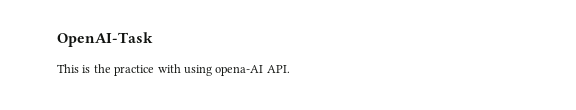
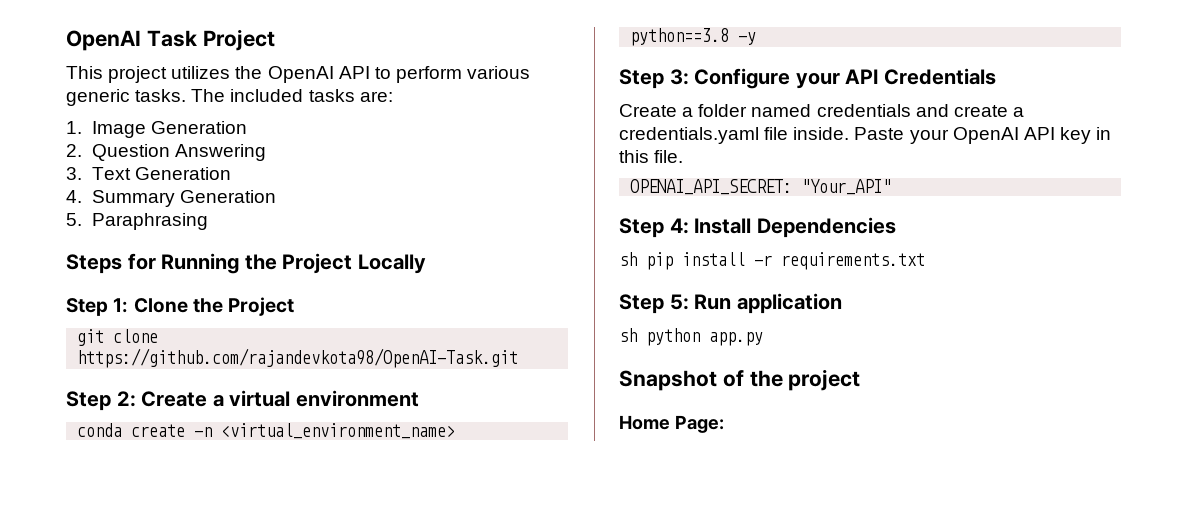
- OpenAI-Task
- This is the practice with using opena-AI API.
+ OpenAI Task Project
+ This project utilizes the OpenAI API to perform various generic tasks. The included tasks are:
+ 1. Image Generation
+ 2. Question Answering
+ 3. Text Generation
+ 4. Summary Generation
+ 5. Paraphrasing
+ Steps for Running the Project Locally
+ Step 1: Clone the Project
+ git clone https://github.com/rajandevkota98/OpenAI-Task.git
+ Step 2: Create a virtual environment
+ conda create -n <virtual_environment_name> python==3.8 -y
+ Step 3: Configure your API Credentials
+ Create a folder named credentials and create a credentials.yaml file inside. Paste your OpenAI API key in this file.
+ OPENAI_API_SECRET: "Your_API"
+ Step 4: Install Dependencies
+ sh pip install -r requirements.txt
+ Step 5: Run application
+ sh python app.py
+ Snapshot of the project
+ Home Page:

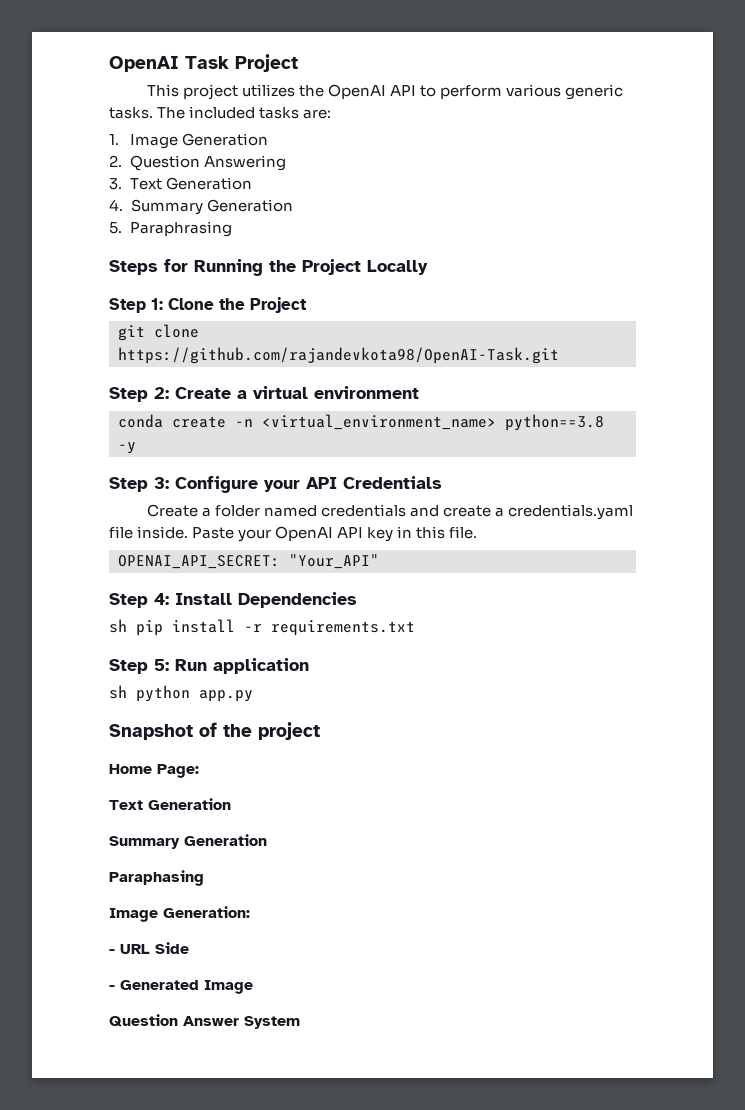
  Home Page:
+ Text Generation
+ Summary Generation
+ Paraphasing
+ Image Generation:
+ - URL Side
+ - Generated Image
+ Question Answer System

